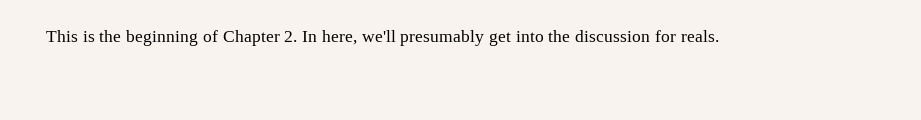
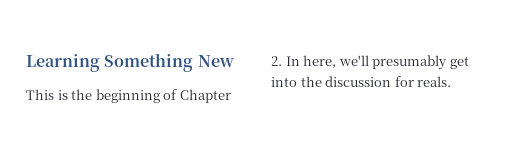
+ Learning Something New

